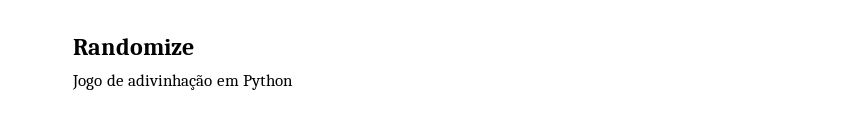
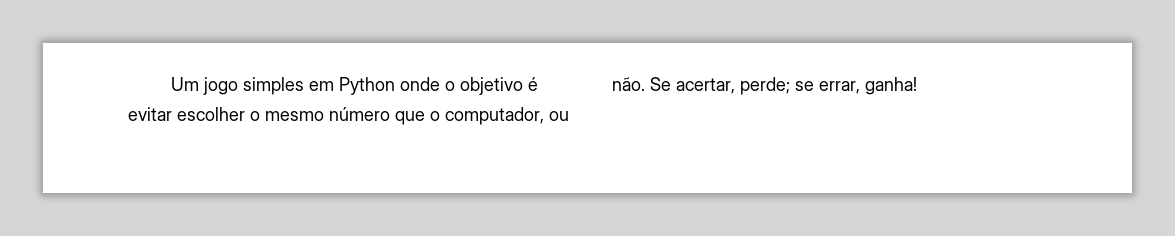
- Randomize
- Jogo de adivinhação em Python
+ Um jogo simples em Python onde o objetivo é evitar escolher o mesmo número que o computador, ou não. Se acertar, perde; se errar, ganha!

